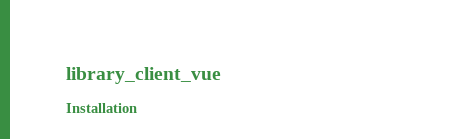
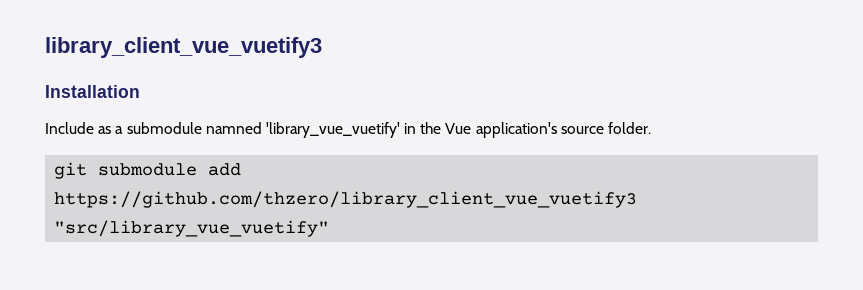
- library_client_vue
+ library_client_vue_vuetify3
+ Include as a submodule namned 'library_vue_vuetify' in the Vue application's source folder.
+ git submodule add https://github.com/thzero/library_client_vue_vuetify3 "src/library_vue_vuetify"

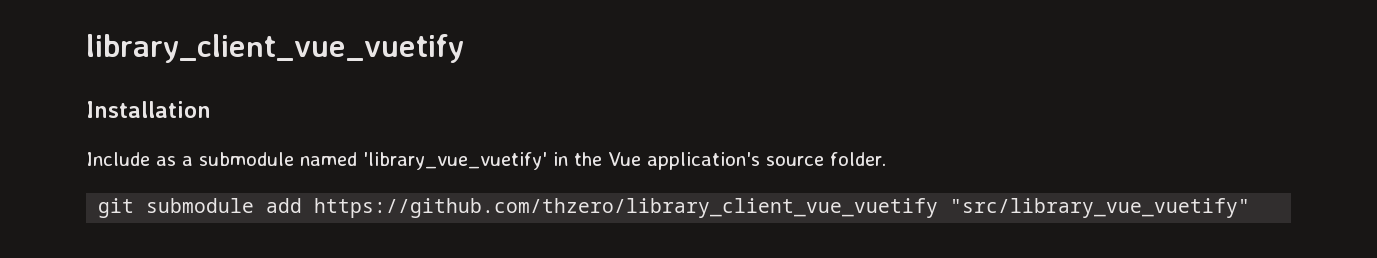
- library_client_vue_vuetify3
+ library_client_vue_vuetify
- Include as a submodule namned 'library_vue_vuetify' in the Vue application's source folder.
+ Include as a submodule named 'library_vue_vuetify' in the Vue application's source folder.
- git submodule add https://github.com/thzero/library_client_vue_vuetify3 "src/library_vue_vuetify"
+ git submodule add https://github.com/thzero/library_client_vue_vuetify "src/library_vue_vuetify"

